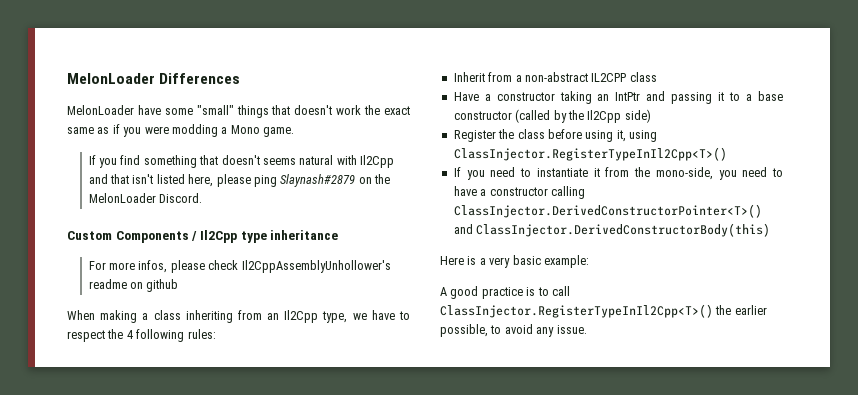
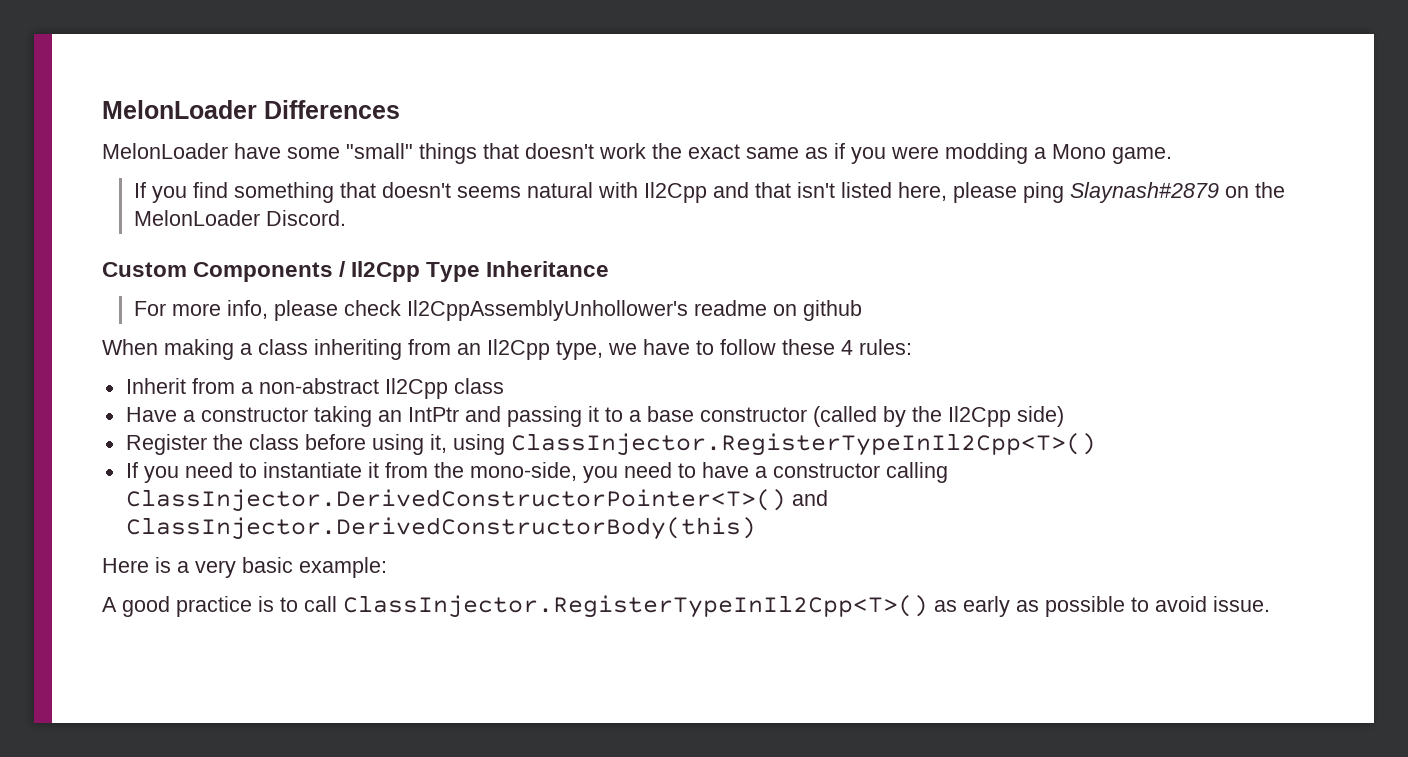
- Custom Components / Il2Cpp type inheritance
+ Custom Components / Il2Cpp Type Inheritance
- For more infos, please check Il2CppAssemblyUnhollower's readme on github
+ For more info, please check Il2CppAssemblyUnhollower's readme on github
- When making a class inheriting from an Il2Cpp type, we have to respect the 4 following rules:
+ When making a class inheriting from an Il2Cpp type, we have to follow these 4 rules:
- Inherit from a non-abstract IL2CPP class
+ Inherit from a non-abstract Il2Cpp class
- A good practice is to call ClassInjector.RegisterTypeInIl2Cpp<T>() the earlier possible, to avoid any issue.
+ A good practice is to call ClassInjector.RegisterTypeInIl2Cpp<T>() as early as possible to avoid issue.

